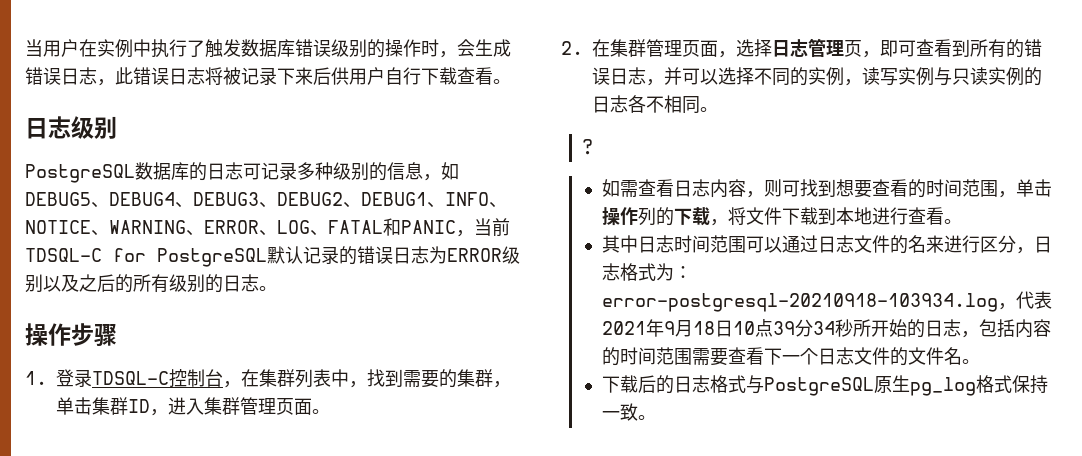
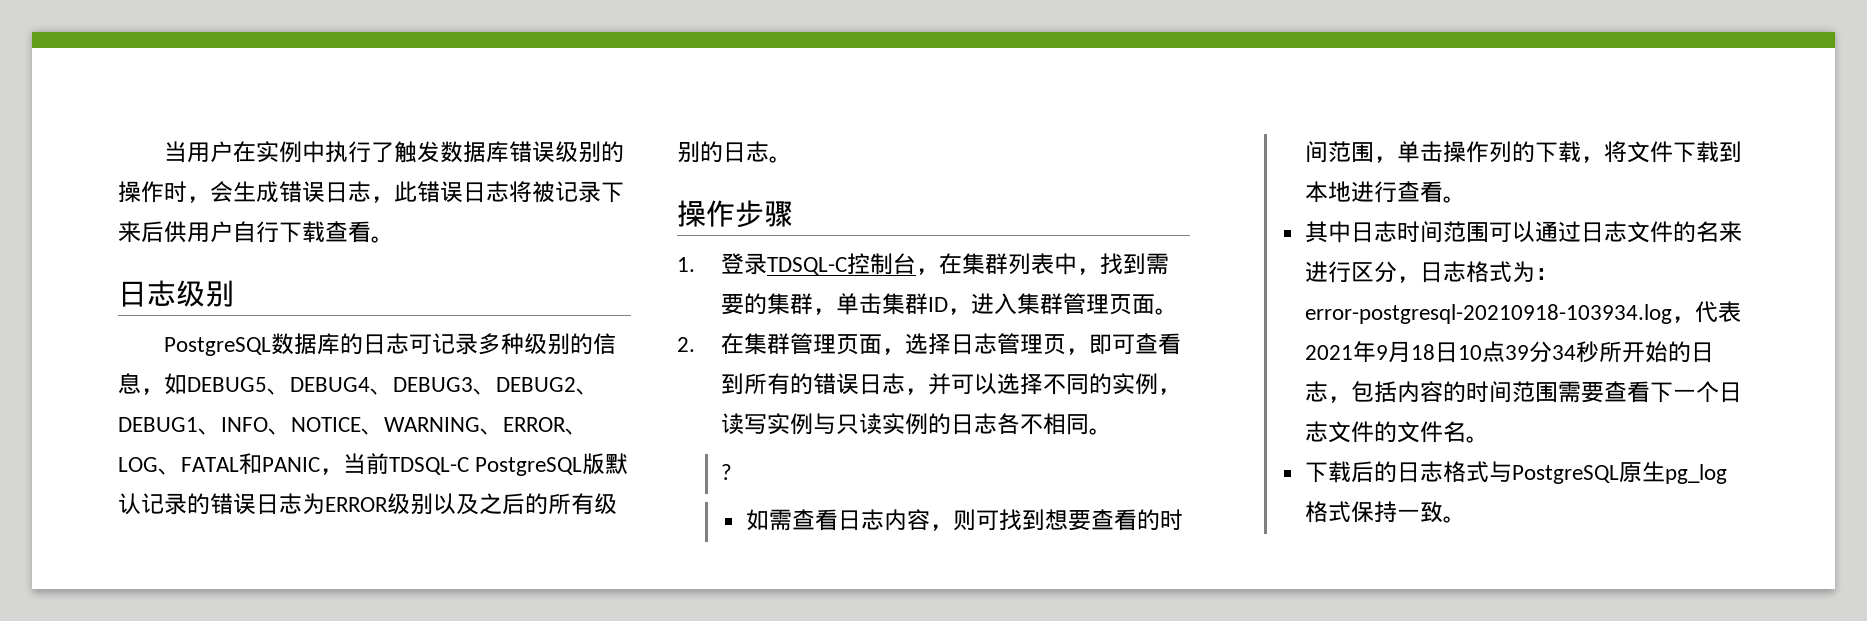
- PostgreSQL数据库的日志可记录多种级别的信息，如DEBUG5、DEBUG4、DEBUG3、DEBUG2、DEBUG1、INFO、NOTICE、WARNING、ERROR、LOG、FATAL和PANIC，当前TDSQL-C for PostgreSQL默认记录的错误日志为ERROR级别以及之后的所有级别的日志。
+ PostgreSQL数据库的日志可记录多种级别的信息，如DEBUG5、DEBUG4、DEBUG3、DEBUG2、DEBUG1、INFO、NOTICE、WARNING、ERROR、LOG、FATAL和PANIC，当前TDSQL-C PostgreSQL版默认记录的错误日志为ERROR级别以及之后的所有级别的日志。

